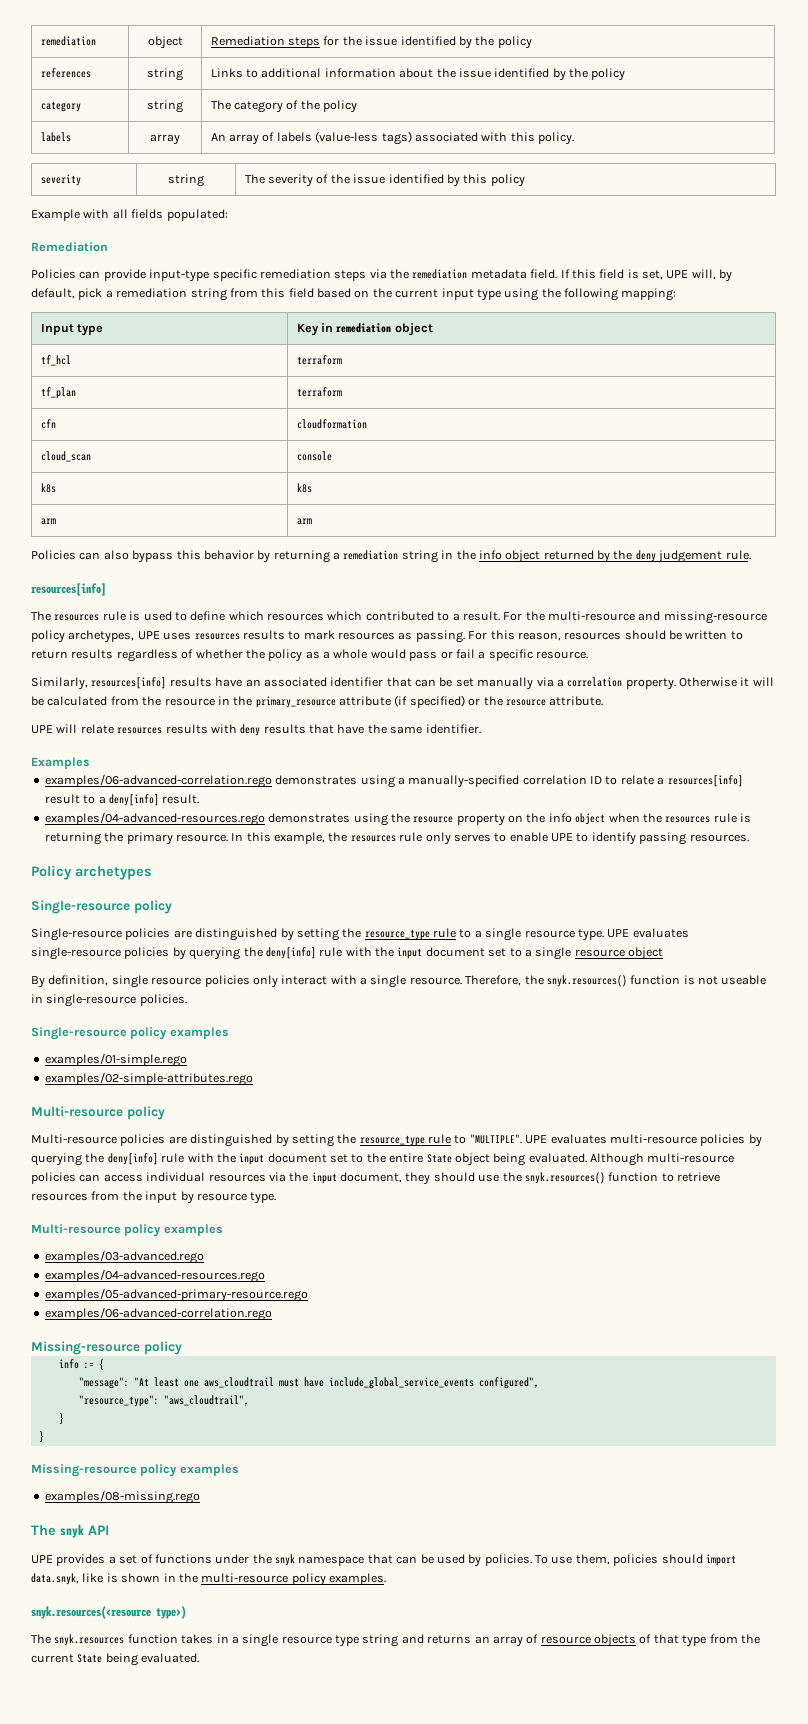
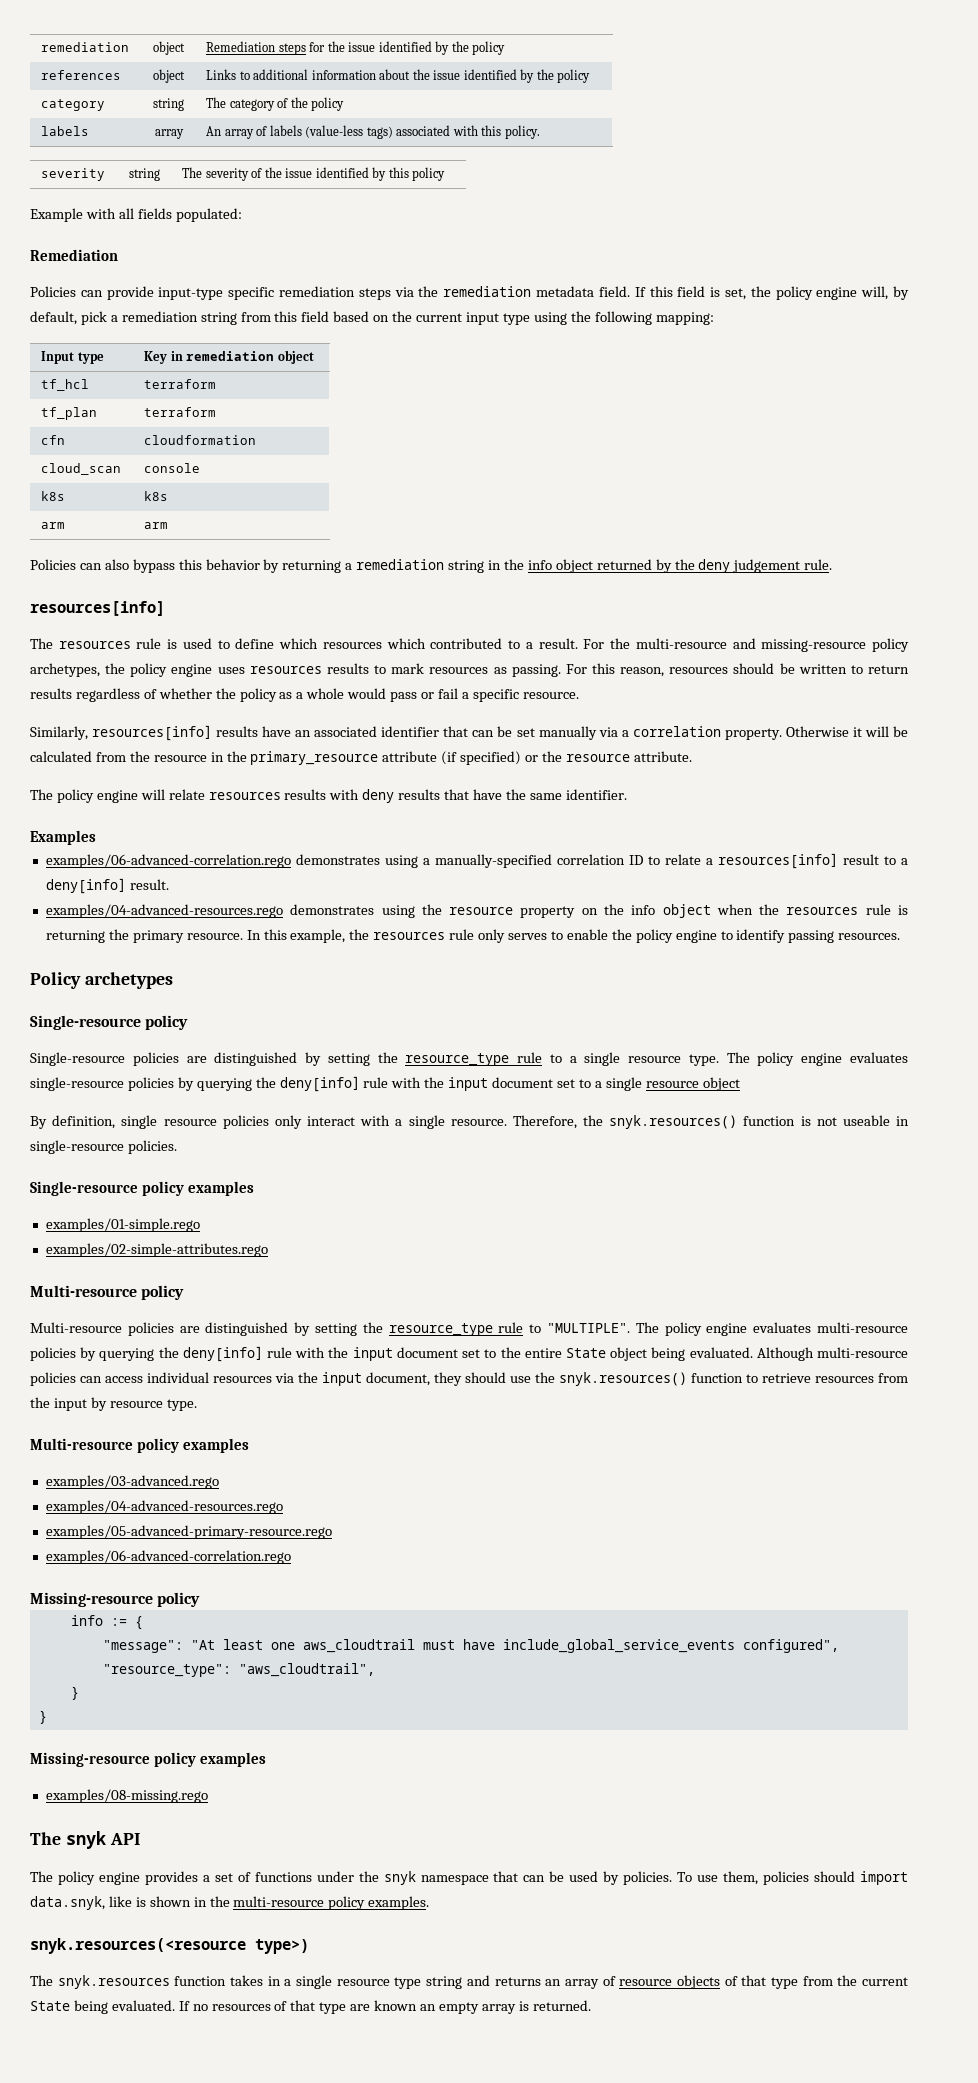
- references | string | Links to additional information about the issue identified by the policy
+ references | object | Links to additional information about the issue identified by the policy
- If this field is set, UPE will, by default, pick a remediation string from this field based on the current input type using the following mapping:
+ If this field is set, the policy engine will, by default, pick a remediation string from this field based on the current input type using the following mapping:
- For the multi-resource and missing-resource policy archetypes, UPE uses resources results to mark resources as passing.
+ For the multi-resource and missing-resource policy archetypes, the policy engine uses resources results to mark resources as passing.
- UPE will relate resources results with deny results that have the same identifier.
+ The policy engine will relate resources results with deny results that have the same identifier.
- In this example, the resources rule only serves to enable UPE to identify passing resources.
+ In this example, the resources rule only serves to enable the policy engine to identify passing resources.
- UPE evaluates single-resource policies by querying the deny[info] rule with the input document set to a single resource object
+ The policy engine evaluates single-resource policies by querying the deny[info] rule with the input document set to a single resource object
- UPE evaluates multi-resource policies by querying the deny[info] rule with the input document set to the entire State object being evaluated.
+ The policy engine evaluates multi-resource policies by querying the deny[info] rule with the input document set to the entire State object being evaluated.
- UPE provides a set of functions under the snyk namespace that can be used by policies.
+ The policy engine provides a set of functions under the snyk namespace that can be used by policies.
+ If no resources of that type are known an empty array is returned.

